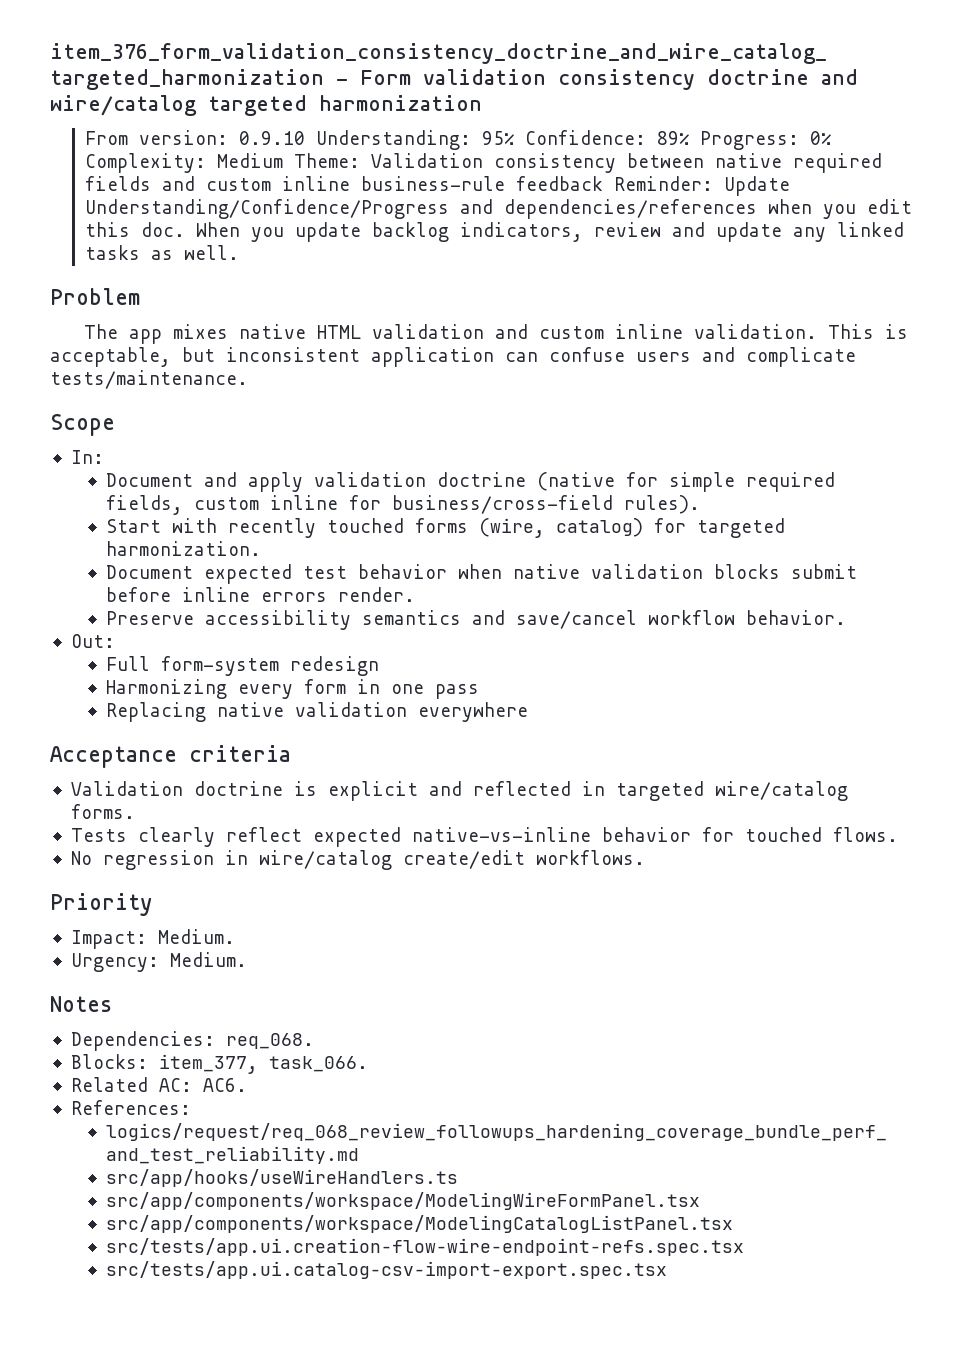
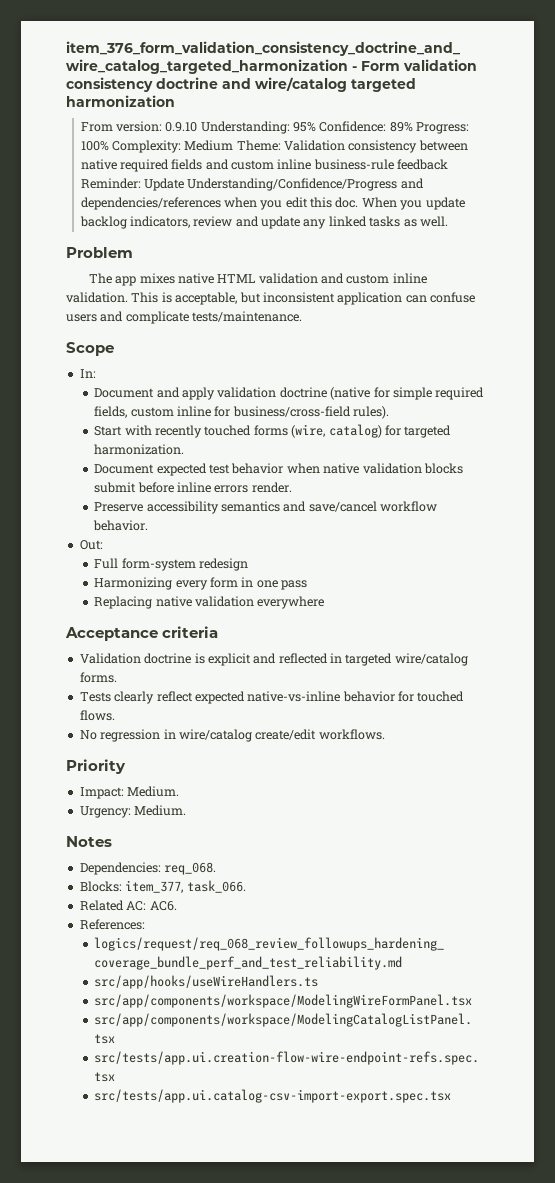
- From version: 0.9.10 Understanding: 95% Confidence: 89% Progress: 0% Complexity: Medium Theme: Validation consistency between native required fields and custom inline business-rule feedback Reminder: Update Understanding/Confidence/Progress and dependencies/references when you edit this doc.
+ From version: 0.9.10 Understanding: 95% Confidence: 89% Progress: 100% Complexity: Medium Theme: Validation consistency between native required fields and custom inline business-rule feedback Reminder: Update Understanding/Confidence/Progress and dependencies/references when you edit this doc.

